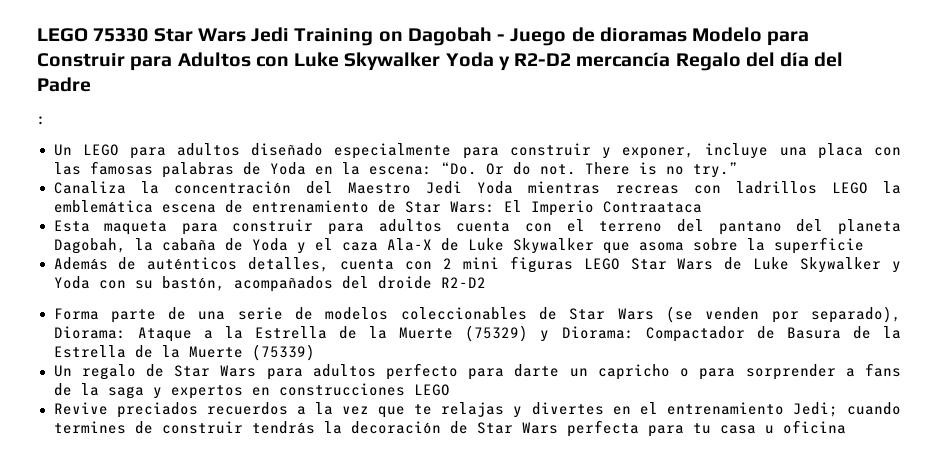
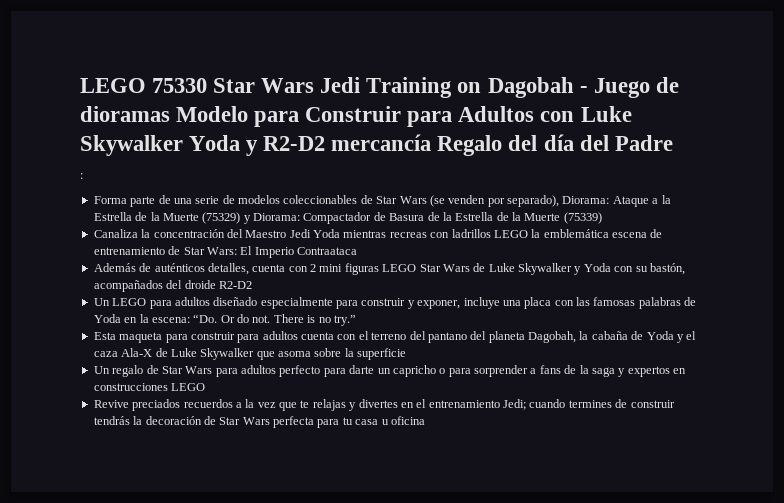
- Un LEGO para adultos diseñado especialmente para construir y exponer, incluye una placa con las famosas palabras de Yoda en la escena: “Do. Or do not. There is no try.”
- Canaliza la concentración del Maestro Jedi Yoda mientras recreas con ladrillos LEGO la emblemática escena de entrenamiento de Star Wars: El Imperio Contraataca
- Esta maqueta para construir para adultos cuenta con el terreno del pantano del planeta Dagobah, la cabaña de Yoda y el caza Ala-X de Luke Skywalker que asoma sobre la superficie
- Además de auténticos detalles, cuenta con 2 mini figuras LEGO Star Wars de Luke Skywalker y Yoda con su bastón, acompañados del droide R2-D2
+ Canaliza la concentración del Maestro Jedi Yoda mientras recreas con ladrillos LEGO la emblemática escena de entrenamiento de Star Wars: El Imperio Contraataca
+ Además de auténticos detalles, cuenta con 2 mini figuras LEGO Star Wars de Luke Skywalker y Yoda con su bastón, acompañados del droide R2-D2
+ Un LEGO para adultos diseñado especialmente para construir y exponer, incluye una placa con las famosas palabras de Yoda en la escena: “Do. Or do not. There is no try.”
+ Esta maqueta para construir para adultos cuenta con el terreno del pantano del planeta Dagobah, la cabaña de Yoda y el caza Ala-X de Luke Skywalker que asoma sobre la superficie

